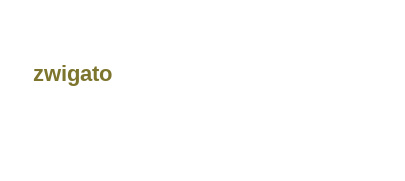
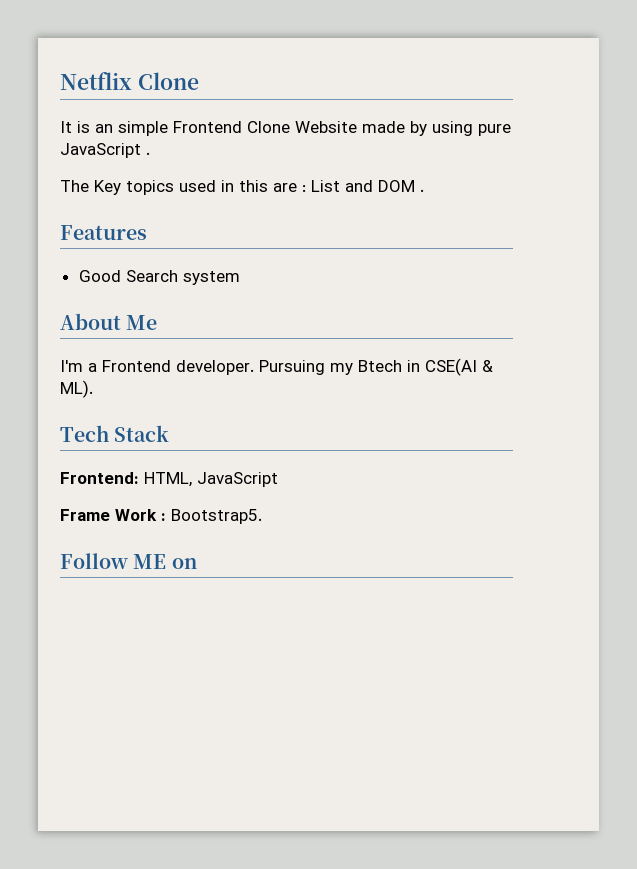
- zwigato
+ Netflix Clone
+ It is an simple Frontend Clone Website made by using pure JavaScript .
+ The Key topics used in this are : List and DOM .
+ Features
+ Good Search system
+ About Me
+ I'm a Frontend developer. Pursuing my Btech in CSE(AI & ML).
+ Tech Stack
+ Frontend: HTML, JavaScript
+ Frame Work : Bootstrap5.
+ Follow ME on

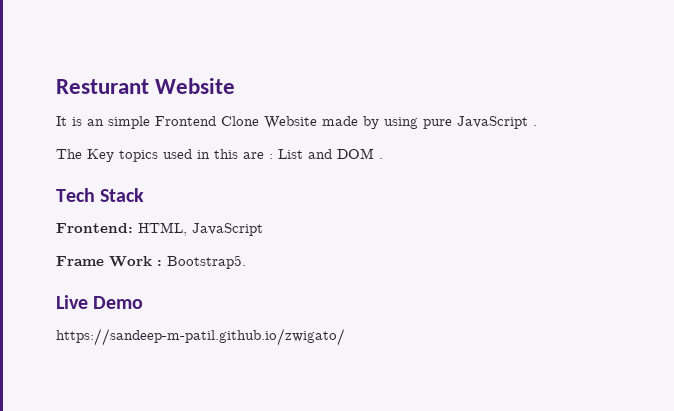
- Netflix Clone
+ Resturant Website
- Features
- Good Search system
- About Me
- I'm a Frontend developer. Pursuing my Btech in CSE(AI & ML).
- Follow ME on
+ Live Demo
+ https://sandeep-m-patil.github.io/zwigato/

